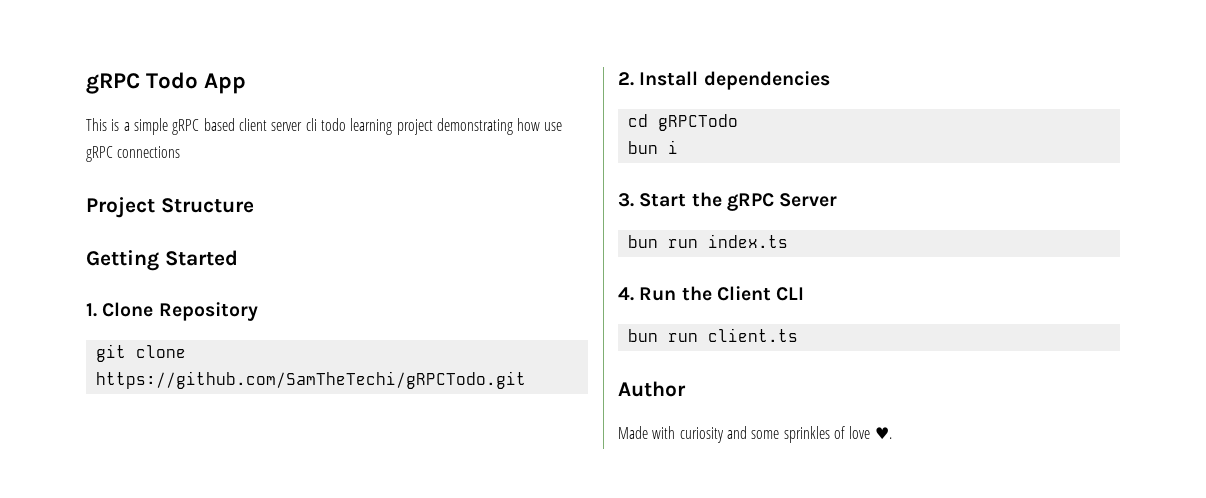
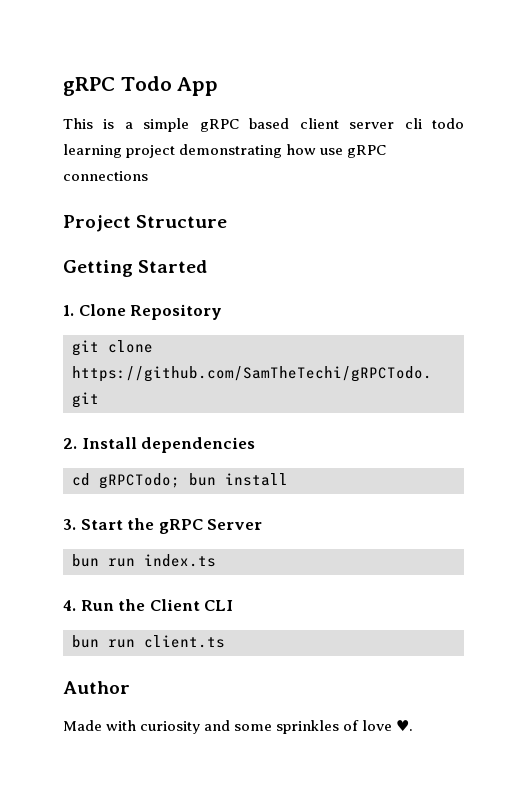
- cd gRPCTodo
- bun i
+ cd gRPCTodo; bun install

